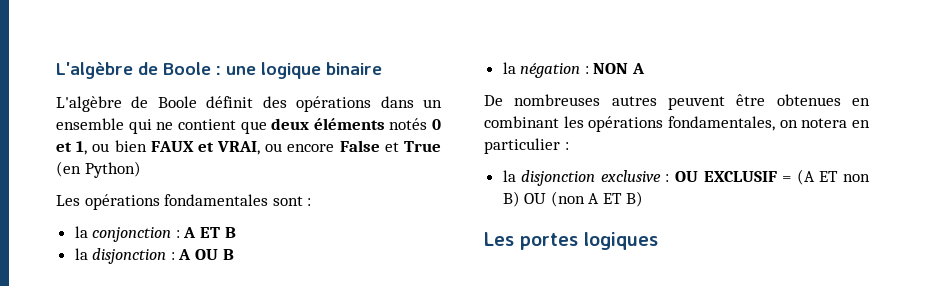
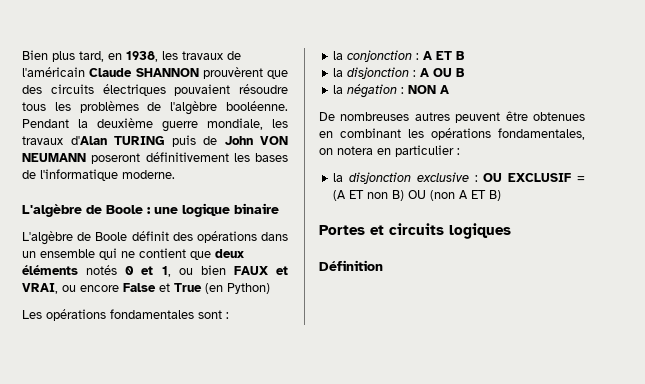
+ Bien plus tard, en 1938, les travaux de l'américain Claude SHANNON prouvèrent que des circuits électriques pouvaient résoudre tous les problèmes de l'algèbre booléenne. Pendant la deuxième guerre mondiale, les travaux d'Alan TURING puis de John VON NEUMANN poseront définitivement les bases de l'informatique moderne.
- Les portes logiques
+ Portes et circuits logiques
+ Définition

